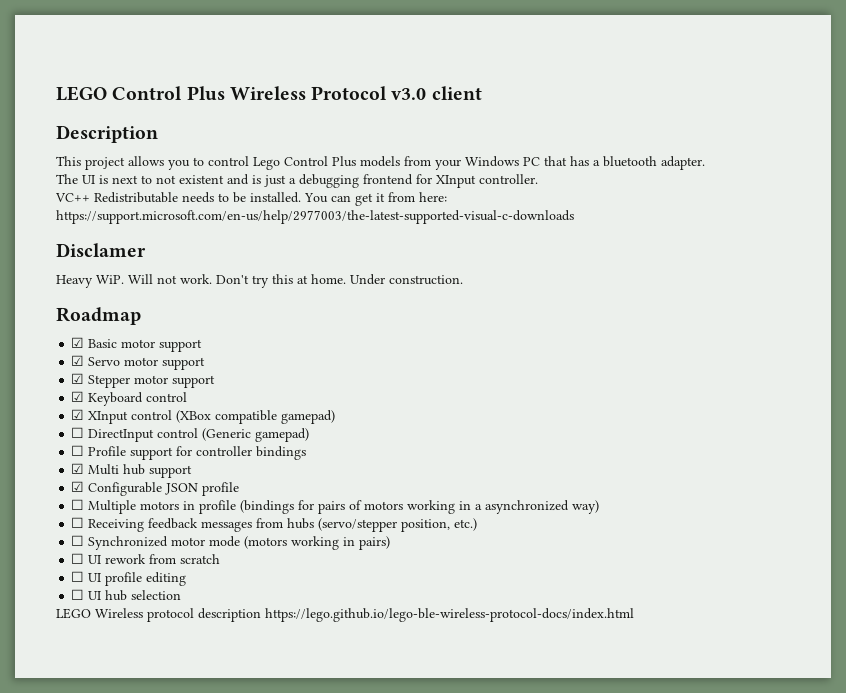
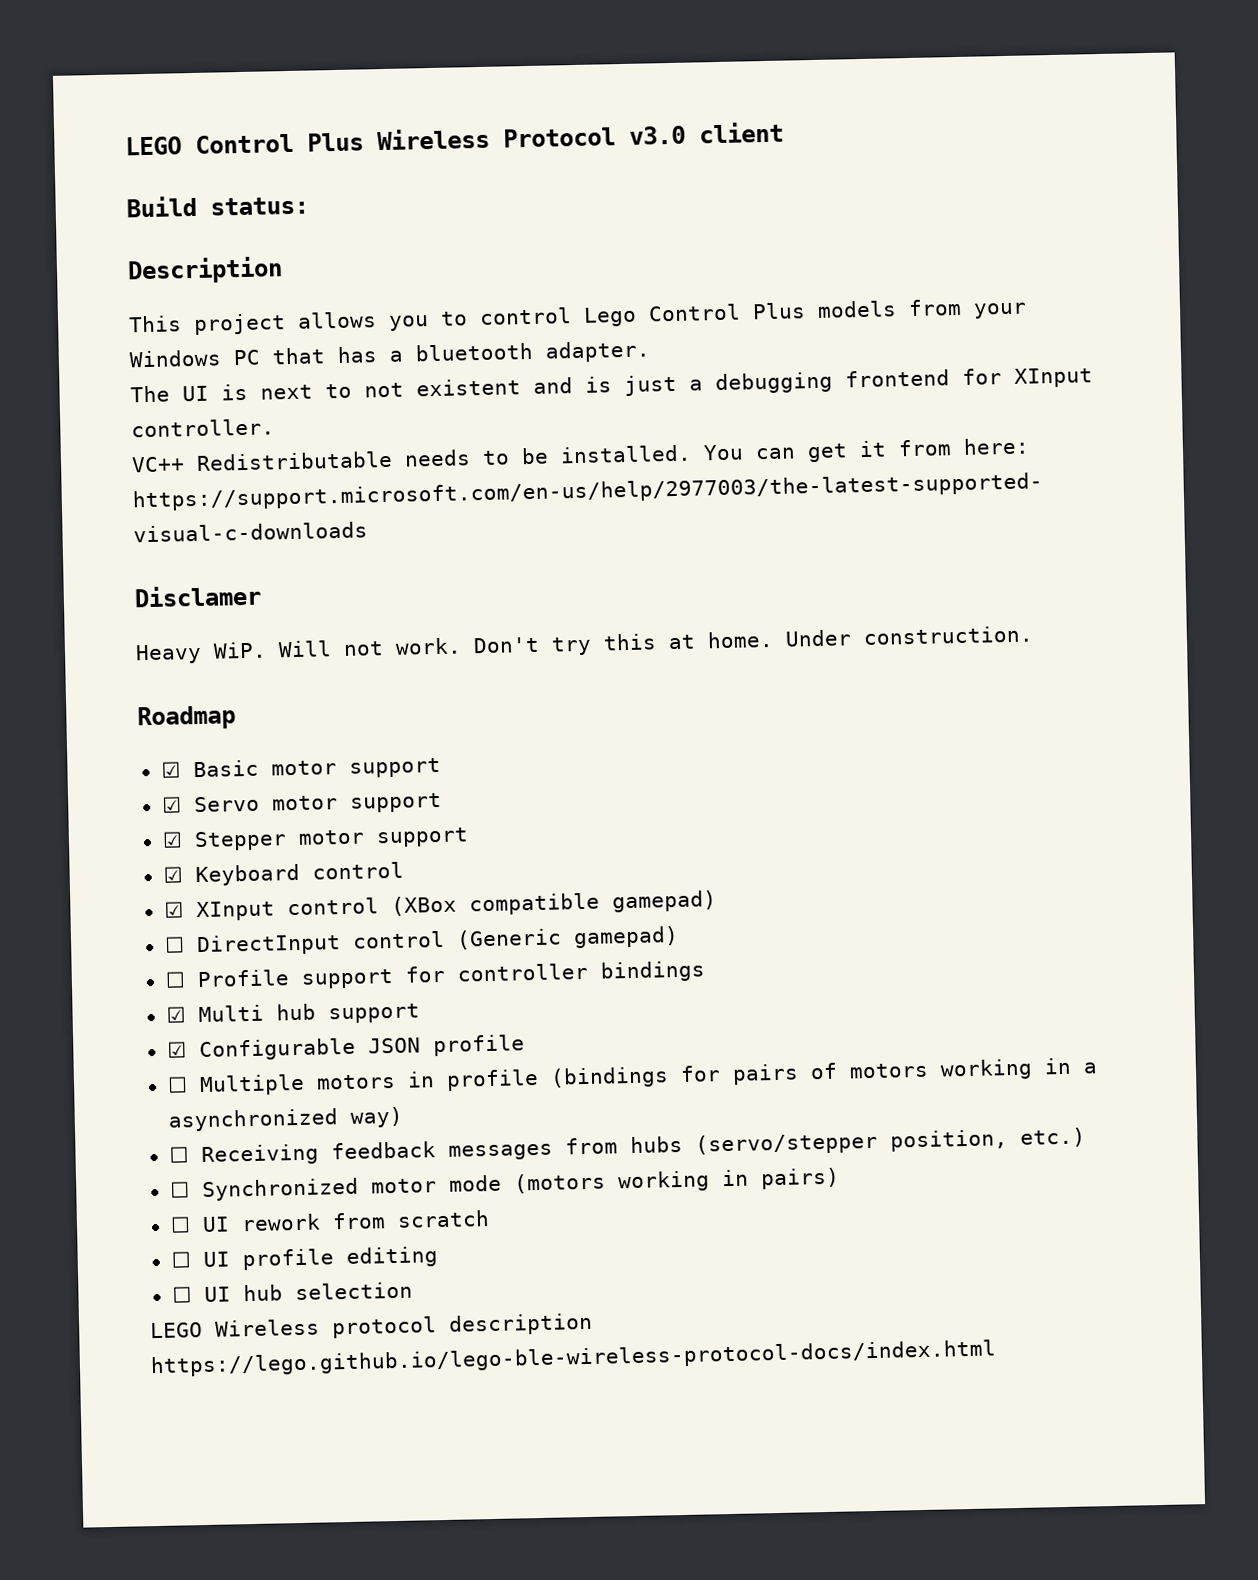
+ Build status:

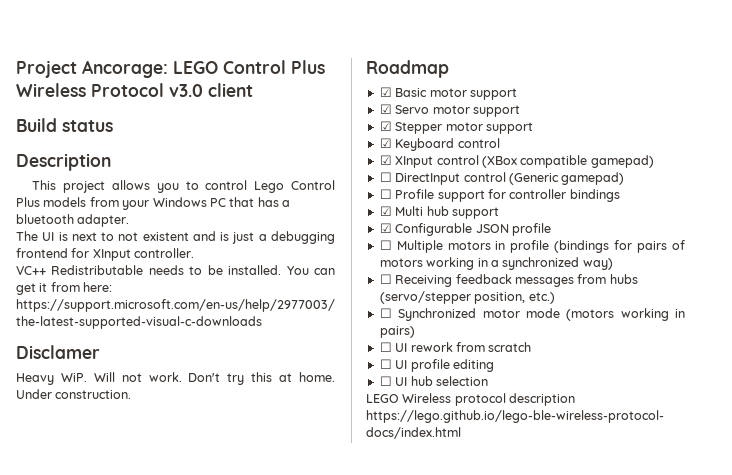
- LEGO Control Plus Wireless Protocol v3.0 client
+ Project Ancorage: LEGO Control Plus Wireless Protocol v3.0 client
- Build status:
+ Build status
- ☐ Multiple motors in profile (bindings for pairs of motors working in a asynchronized way)
+ ☐ Multiple motors in profile (bindings for pairs of motors working in a synchronized way)

